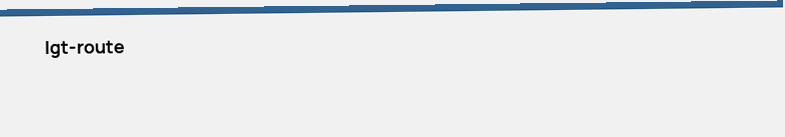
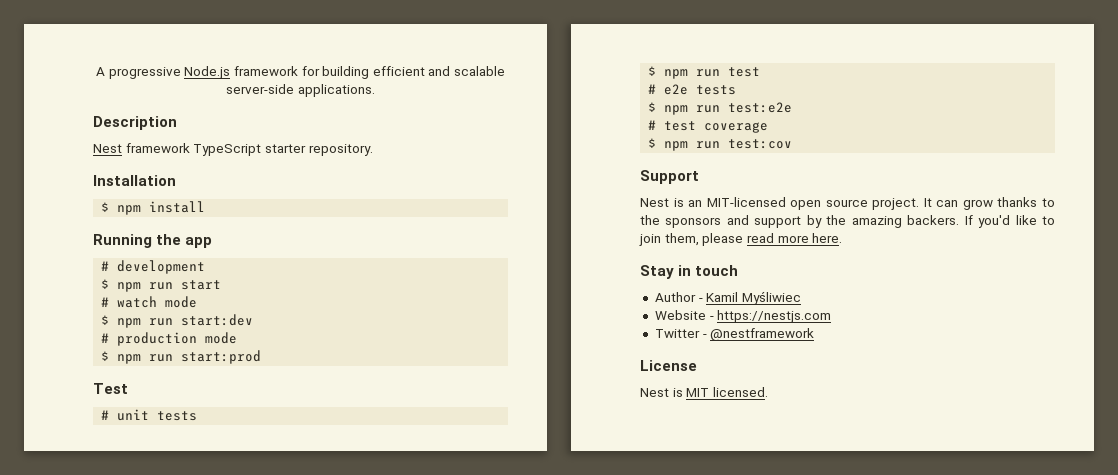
- lgt-route
+ A progressive Node.js framework for building efficient and scalable server-side applications.
+ Description
+ Nest framework TypeScript starter repository.
+ Installation
+ $ npm install
+ Running the app
+ # development
+ $ npm run start
+ # watch mode
+ $ npm run start:dev
+ # production mode
+ $ npm run start:prod
+ Test
+ # unit tests
+ $ npm run test
+ # e2e tests
+ $ npm run test:e2e
+ # test coverage
+ $ npm run test:cov
+ Support
+ Nest is an MIT-licensed open source project. It can grow thanks to the sponsors and support by the amazing backers. If you'd like to join them, please read more here.
+ Stay in touch
+ Author - Kamil Myśliwiec
+ Website - https://nestjs.com
+ Twitter - @nestframework
+ License
+ Nest is MIT licensed.

